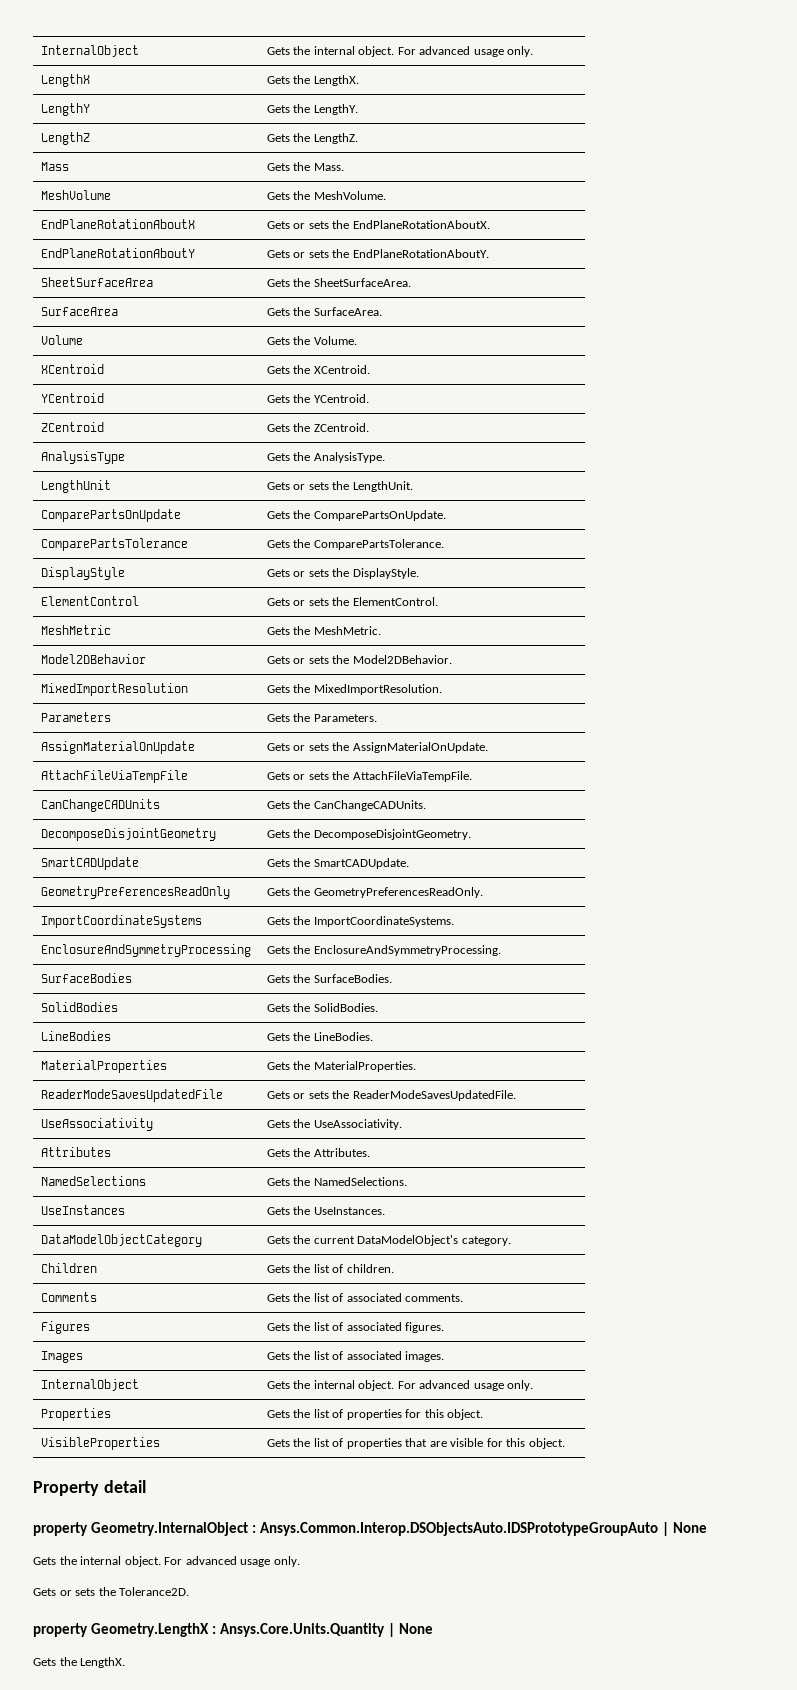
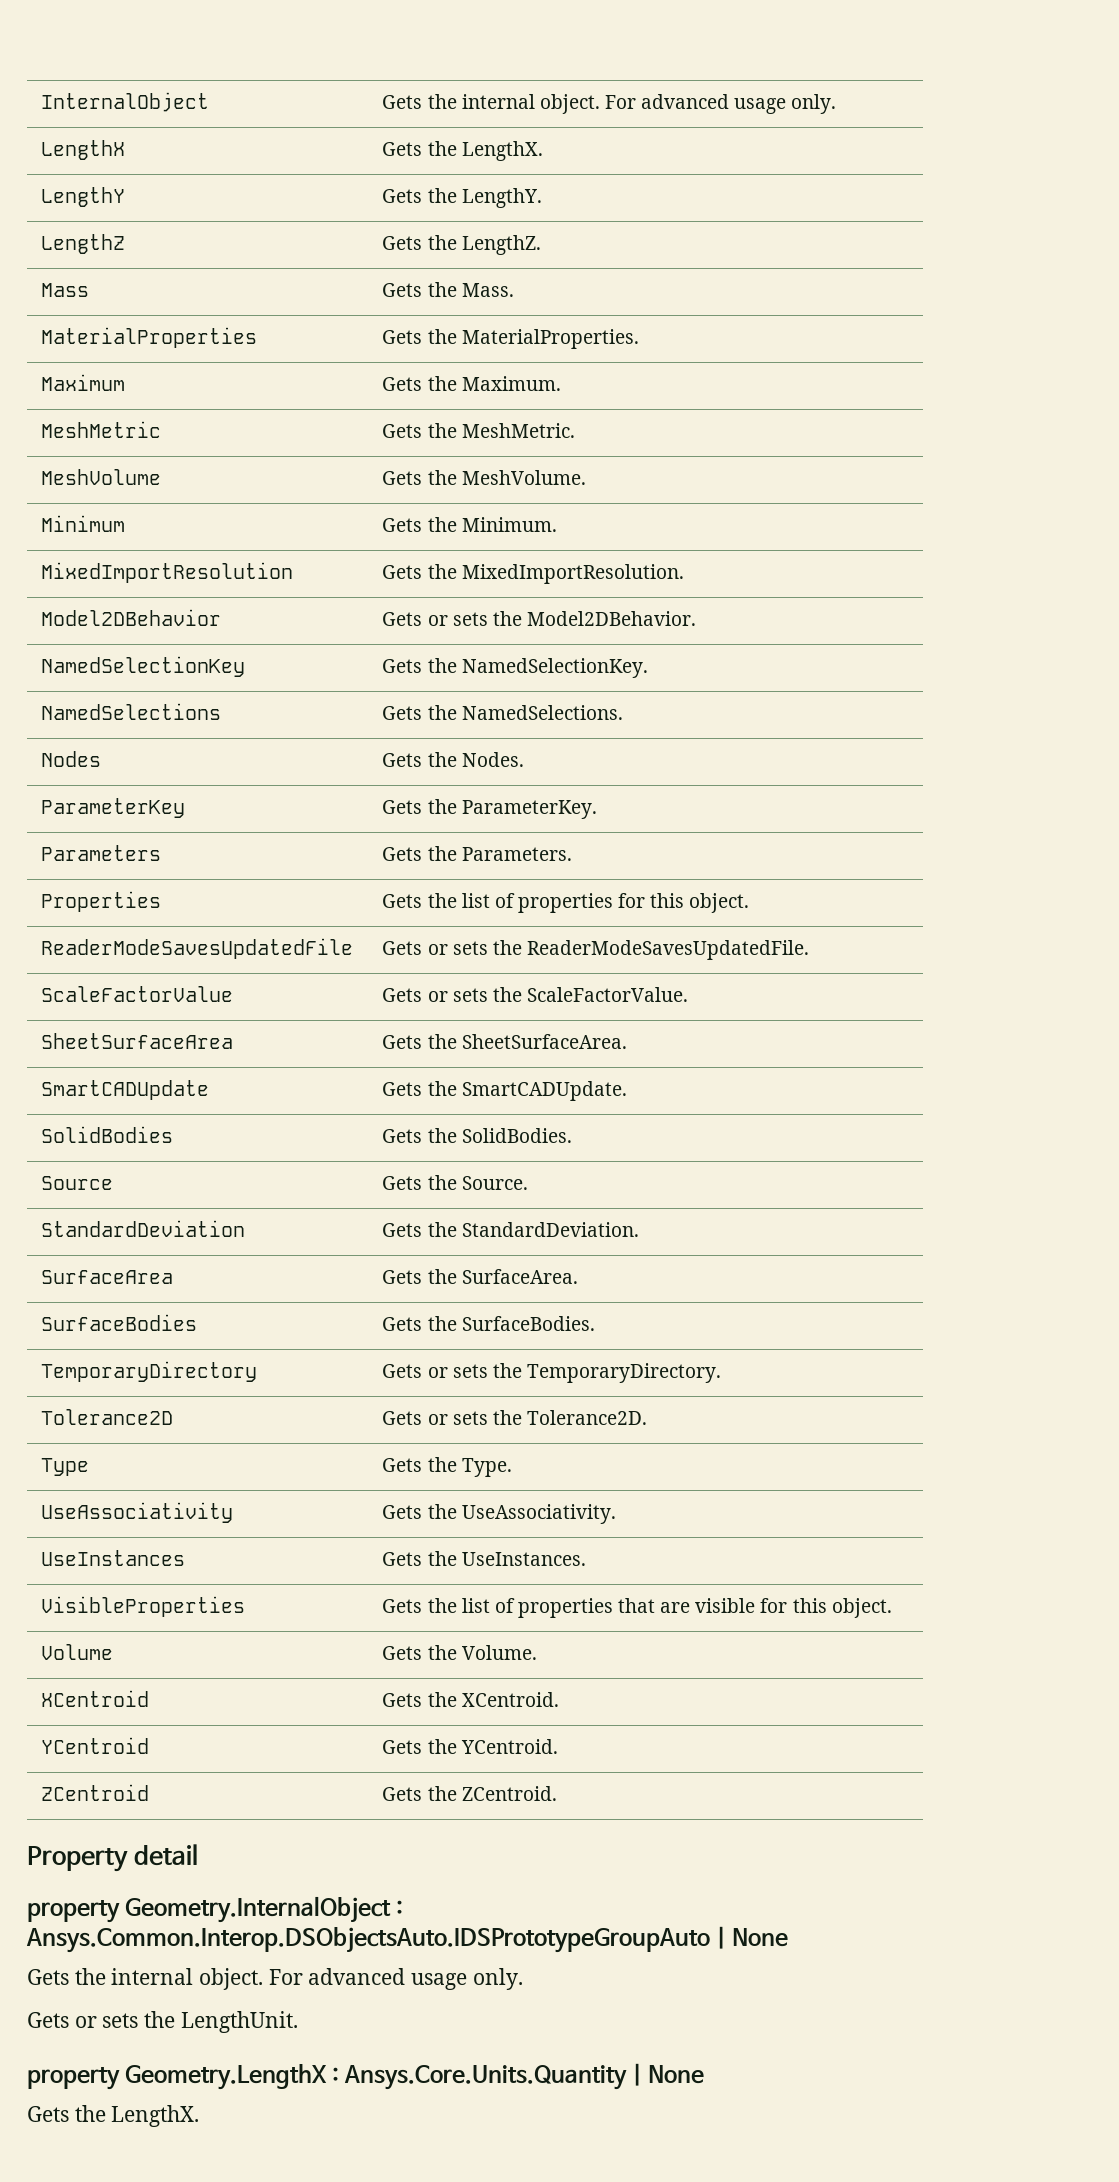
+ MaterialProperties | Gets the MaterialProperties.
+ Maximum | Gets the Maximum.
+ MeshMetric | Gets the MeshMetric.
  MeshVolume | Gets the MeshVolume.
- EndPlaneRotationAboutX | Gets or sets the EndPlaneRotationAboutX.
- EndPlaneRotationAboutY | Gets or sets the EndPlaneRotationAboutY.
+ Minimum | Gets the Minimum.
+ MixedImportResolution | Gets the MixedImportResolution.
+ Model2DBehavior | Gets or sets the Model2DBehavior.
+ NamedSelectionKey | Gets the NamedSelectionKey.
+ NamedSelections | Gets the NamedSelections.
+ Nodes | Gets the Nodes.
+ ParameterKey | Gets the ParameterKey.
+ Parameters | Gets the Parameters.
+ Properties | Gets the list of properties for this object.
+ ReaderModeSavesUpdatedFile | Gets or sets the ReaderModeSavesUpdatedFile.
+ ScaleFactorValue | Gets or sets the ScaleFactorValue.
  SheetSurfaceArea | Gets the SheetSurfaceArea.
+ SmartCADUpdate | Gets the SmartCADUpdate.
+ SolidBodies | Gets the SolidBodies.
+ Source | Gets the Source.
+ StandardDeviation | Gets the StandardDeviation.
  SurfaceArea | Gets the SurfaceArea.
+ SurfaceBodies | Gets the SurfaceBodies.
+ TemporaryDirectory | Gets or sets the TemporaryDirectory.
+ Tolerance2D | Gets or sets the Tolerance2D.
+ Type | Gets the Type.
+ UseAssociativity | Gets the UseAssociativity.
+ UseInstances | Gets the UseInstances.
+ VisibleProperties | Gets the list of properties that are visible for this object.
- AnalysisType | Gets the AnalysisType.
- LengthUnit | Gets or sets the LengthUnit.
- ComparePartsOnUpdate | Gets the ComparePartsOnUpdate.
- ComparePartsTolerance | Gets the ComparePartsTolerance.
- DisplayStyle | Gets or sets the DisplayStyle.
- ElementControl | Gets or sets the ElementControl.
- MeshMetric | Gets the MeshMetric.
- Model2DBehavior | Gets or sets the Model2DBehavior.
- MixedImportResolution | Gets the MixedImportResolution.
- Parameters | Gets the Parameters.
- AssignMaterialOnUpdate | Gets or sets the AssignMaterialOnUpdate.
- AttachFileViaTempFile | Gets or sets the AttachFileViaTempFile.
- CanChangeCADUnits | Gets the CanChangeCADUnits.
- DecomposeDisjointGeometry | Gets the DecomposeDisjointGeometry.
- SmartCADUpdate | Gets the SmartCADUpdate.
- GeometryPreferencesReadOnly | Gets the GeometryPreferencesReadOnly.
- ImportCoordinateSystems | Gets the ImportCoordinateSystems.
- EnclosureAndSymmetryProcessing | Gets the EnclosureAndSymmetryProcessing.
- SurfaceBodies | Gets the SurfaceBodies.
- SolidBodies | Gets the SolidBodies.
- LineBodies | Gets the LineBodies.
- MaterialProperties | Gets the MaterialProperties.
- ReaderModeSavesUpdatedFile | Gets or sets the ReaderModeSavesUpdatedFile.
- UseAssociativity | Gets the UseAssociativity.
- Attributes | Gets the Attributes.
- NamedSelections | Gets the NamedSelections.
- UseInstances | Gets the UseInstances.
- DataModelObjectCategory | Gets the current DataModelObject's category.
- Children | Gets the list of children.
- Comments | Gets the list of associated comments.
- Figures | Gets the list of associated figures.
- Images | Gets the list of associated images.
- InternalObject | Gets the internal object. For advanced usage only.
- Properties | Gets the list of properties for this object.
- VisibleProperties | Gets the list of properties that are visible for this object.
- Gets or sets the Tolerance2D.
+ Gets or sets the LengthUnit.

